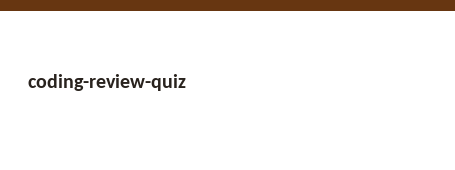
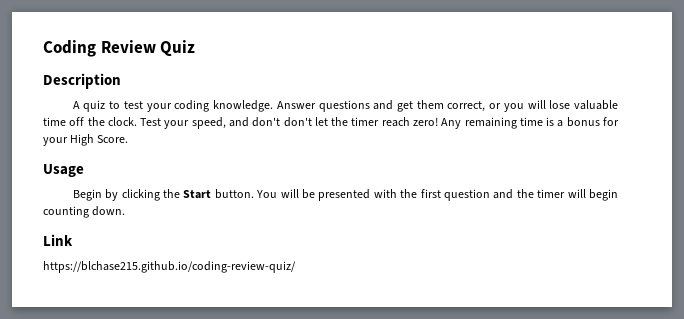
- coding-review-quiz
+ Coding Review Quiz
+ Description
+ A quiz to test your coding knowledge. Answer questions and get them correct, or you will lose valuable time off the clock. Test your speed, and don't don't let the timer reach zero! Any remaining time is a bonus for your High Score.
+ Usage
+ Begin by clicking the Start button. You will be presented with the first question and the timer will begin counting down.
+ Link
+ https://blchase215.github.io/coding-review-quiz/

